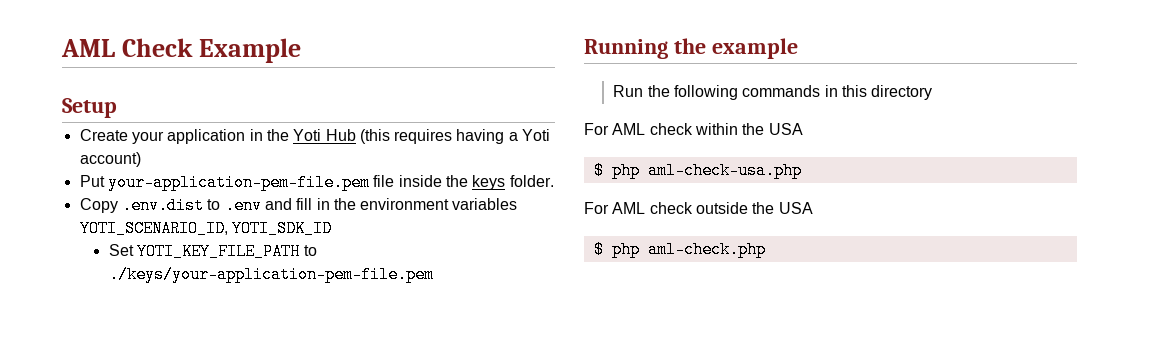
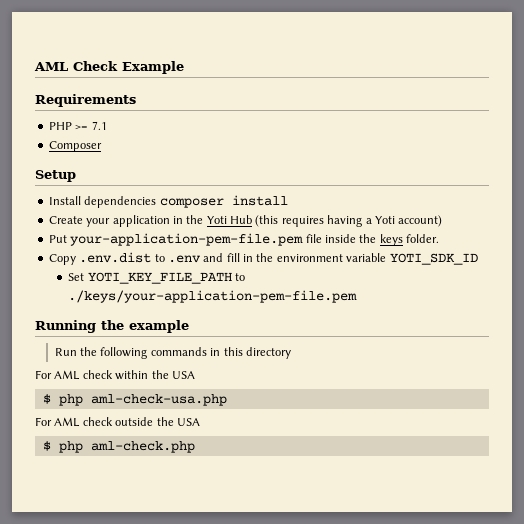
+ Requirements
+ PHP >= 7.1
+ Composer
  Setup
+ Install dependencies composer install
- Copy .env.dist to .env and fill in the environment variables YOTI_SCENARIO_ID, YOTI_SDK_ID
+ Copy .env.dist to .env and fill in the environment variable YOTI_SDK_ID

